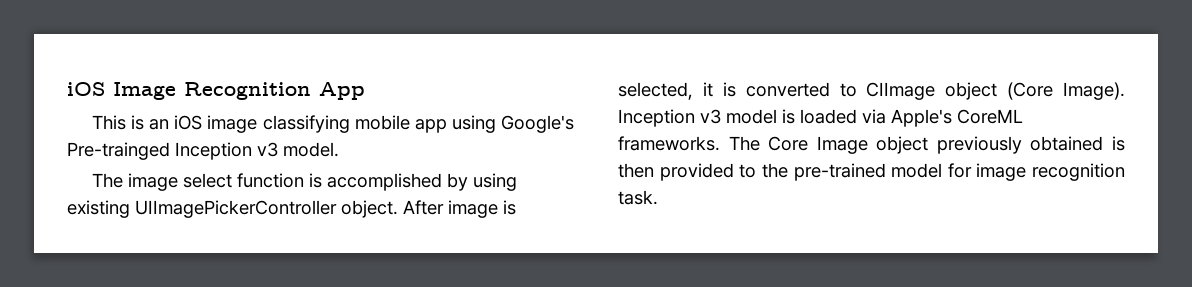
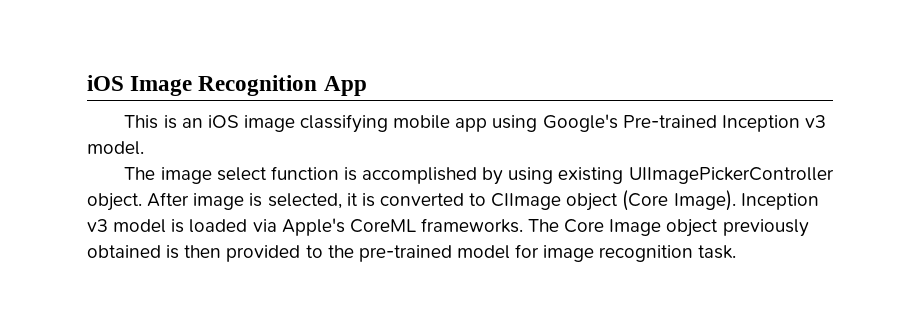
- This is an iOS image classifying mobile app using Google's Pre-trainged Inception v3 model.
+ This is an iOS image classifying mobile app using Google's Pre-trained Inception v3 model.

